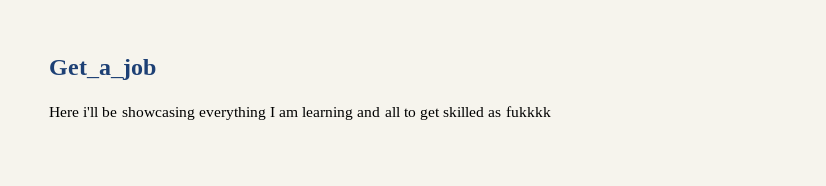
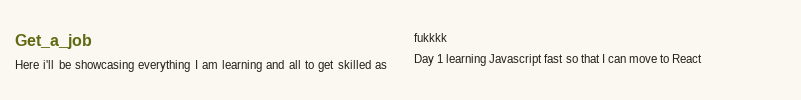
+ Day 1 learning Javascript fast so that I can move to React

